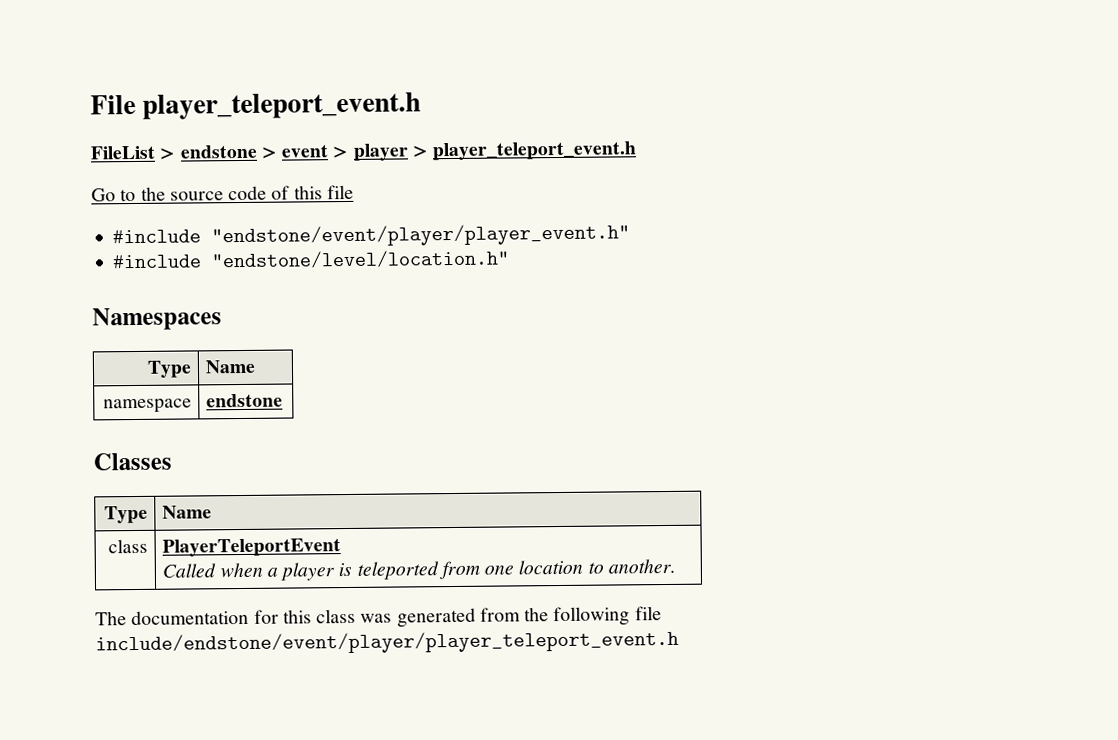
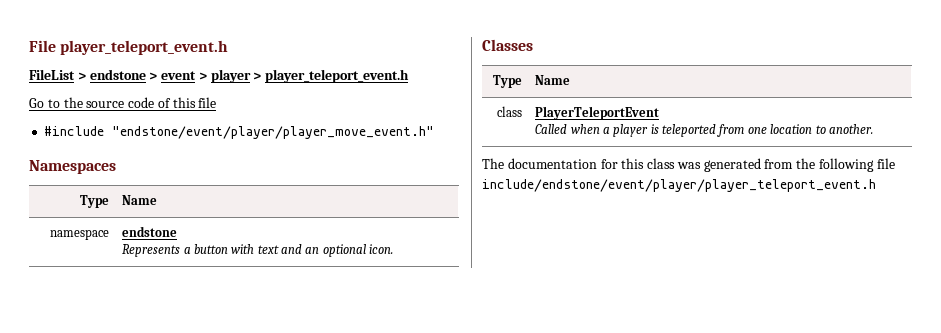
- #include "endstone/event/player/player_event.h"
- #include "endstone/level/location.h"
+ #include "endstone/event/player/player_move_event.h"
  namespace | endstone
+ Represents a button with text and an optional icon.

